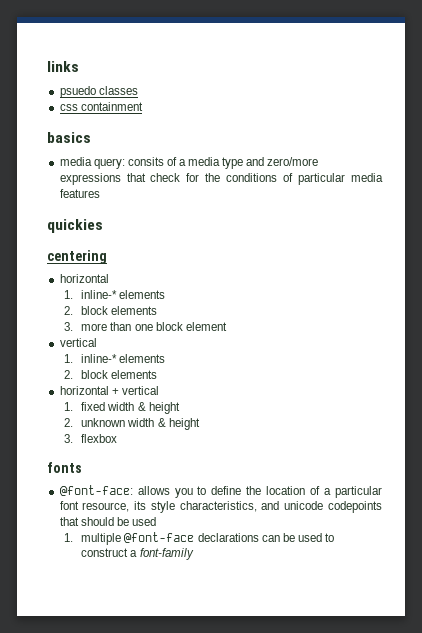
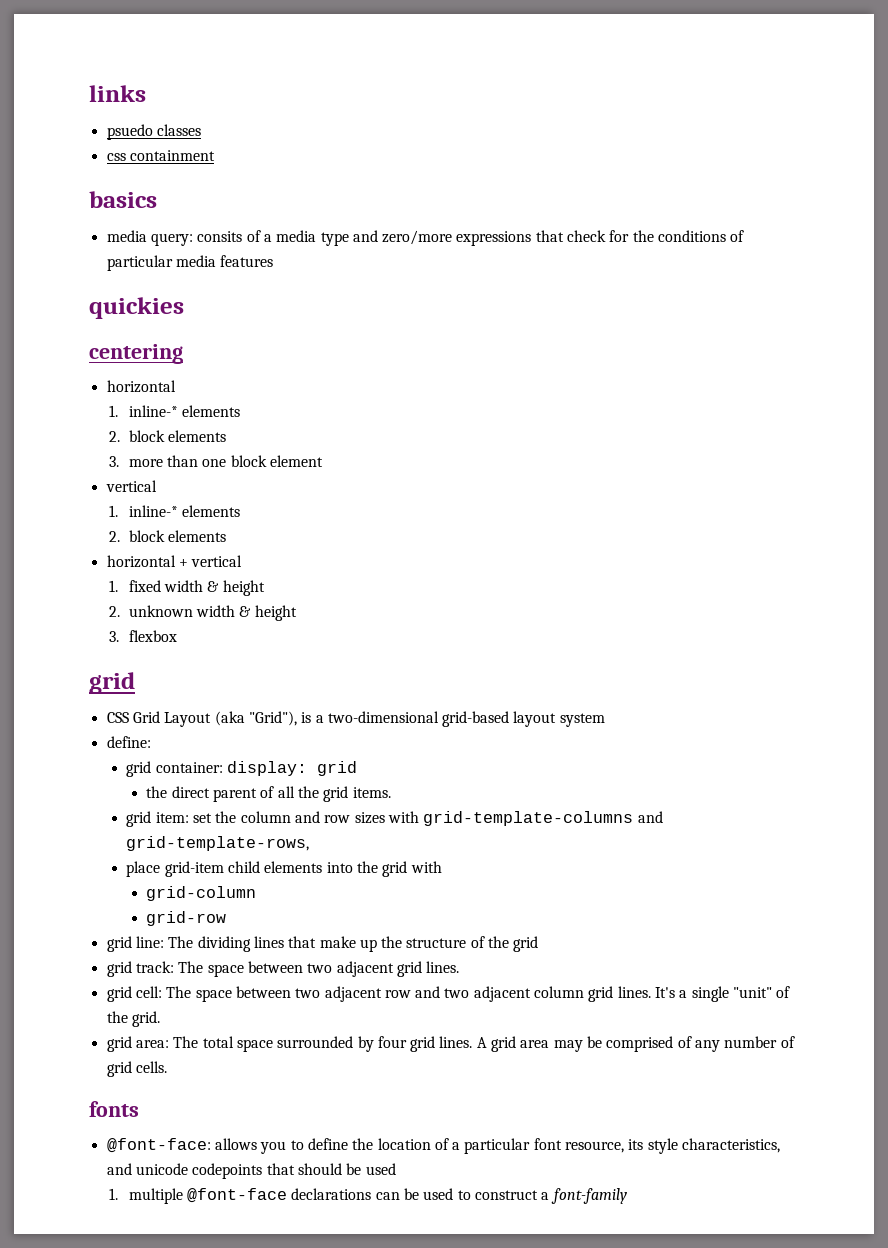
  3. flexbox
+ grid
+ CSS Grid Layout (aka "Grid"), is a two-dimensional grid-based layout system
+ define:
+ grid container: display: grid
+ the direct parent of all the grid items.
+ grid item: set the column and row sizes with grid-template-columns and grid-template-rows,
+ place grid-item child elements into the grid with
+ grid-column
+ grid-row
+ grid line: The dividing lines that make up the structure of the grid
+ grid track: The space between two adjacent grid lines.
+ grid cell: The space between two adjacent row and two adjacent column grid lines. It's a single "unit" of the grid.
+ grid area: The total space surrounded by four grid lines. A grid area may be comprised of any number of grid cells.

